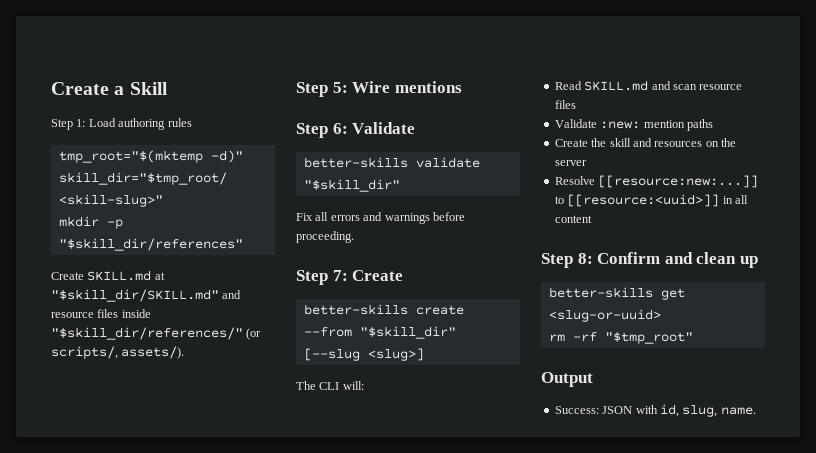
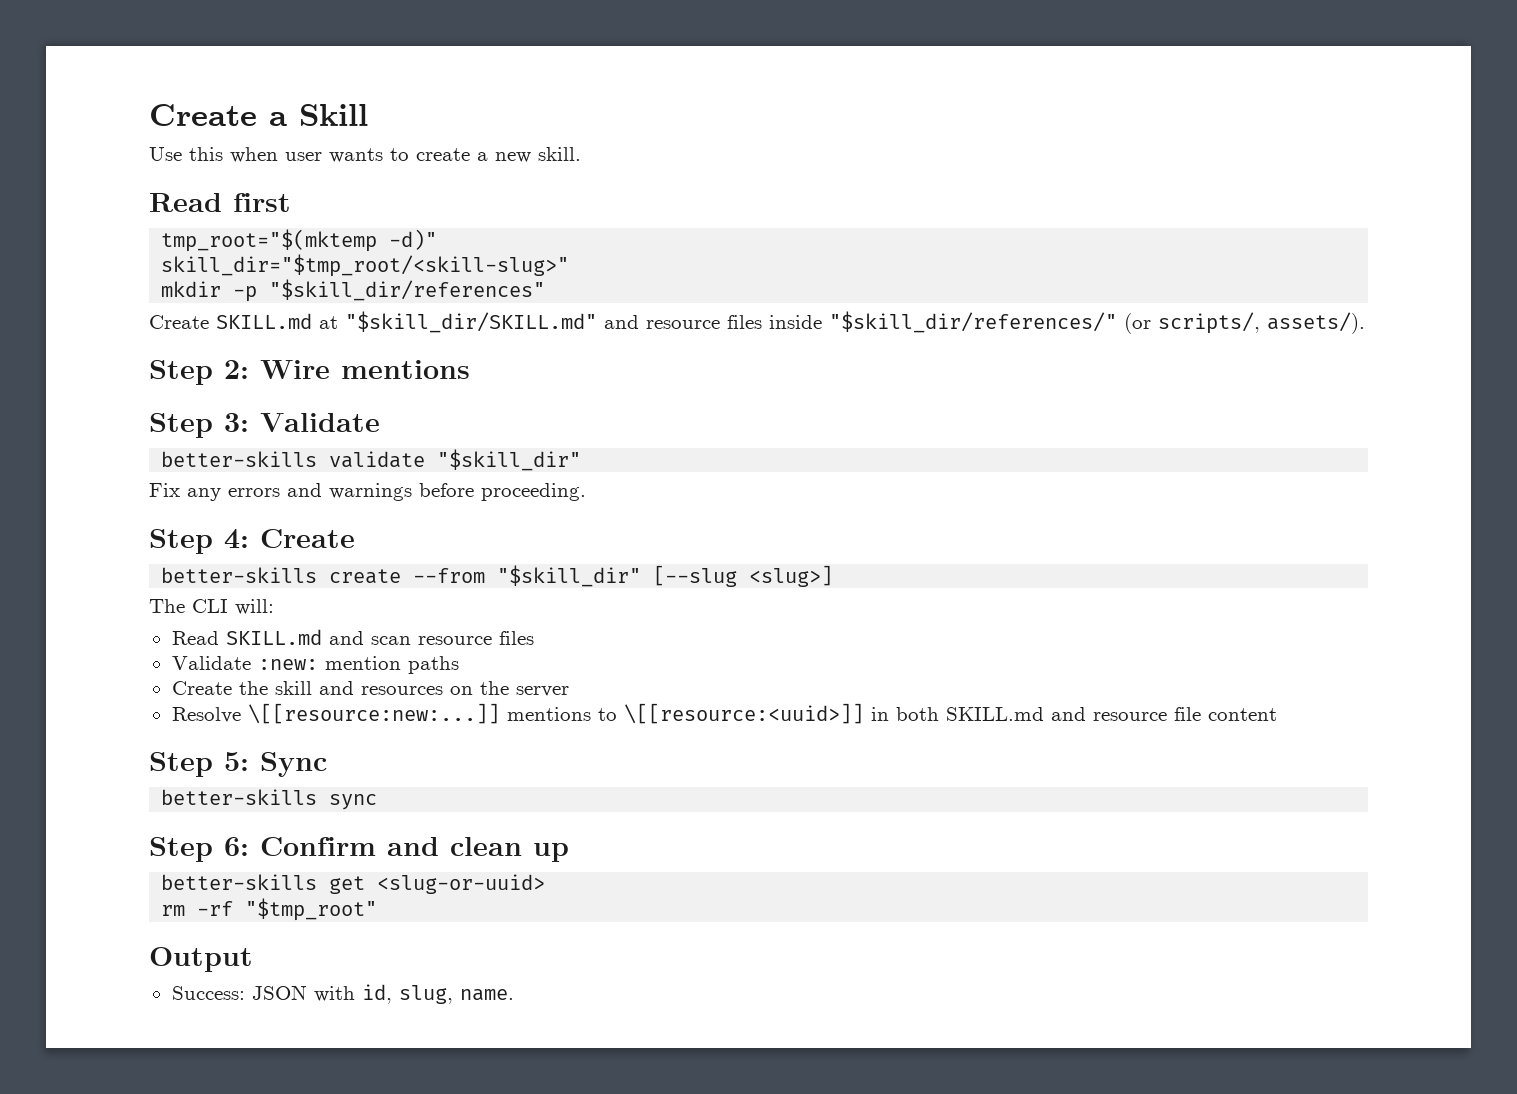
- Step 1: Load authoring rules
+ Use this when user wants to create a new skill.
+ Read first
- Step 5: Wire mentions
+ Step 2: Wire mentions
- Step 6: Validate
+ Step 3: Validate
- Fix all errors and warnings before proceeding.
+ Fix any errors and warnings before proceeding.
- Step 7: Create
+ Step 4: Create
- Resolve [[resource:new:...]] to [[resource:<uuid>]] in all content
- Step 8: Confirm and clean up
+ Resolve \[[resource:new:...]] mentions to \[[resource:<uuid>]] in both SKILL.md and resource file content
+ Step 5: Sync
+ better-skills sync
+ Step 6: Confirm and clean up

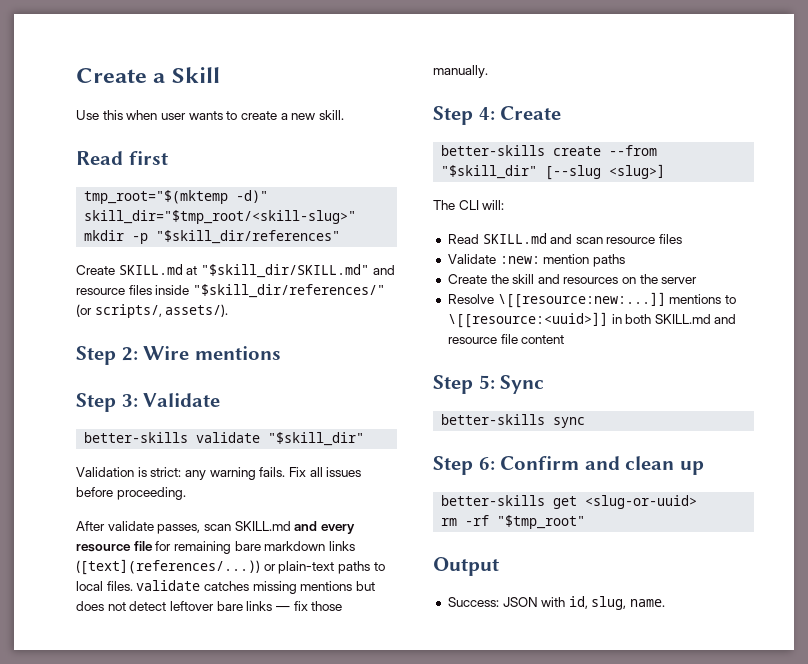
- Fix any errors and warnings before proceeding.
+ Validation is strict: any warning fails. Fix all issues before proceeding.
+ After validate passes, scan SKILL.md and every resource file for remaining bare markdown links ([text](references/...)) or plain-text paths to local files. validate catches missing mentions but does not detect leftover bare links — fix those manually.

